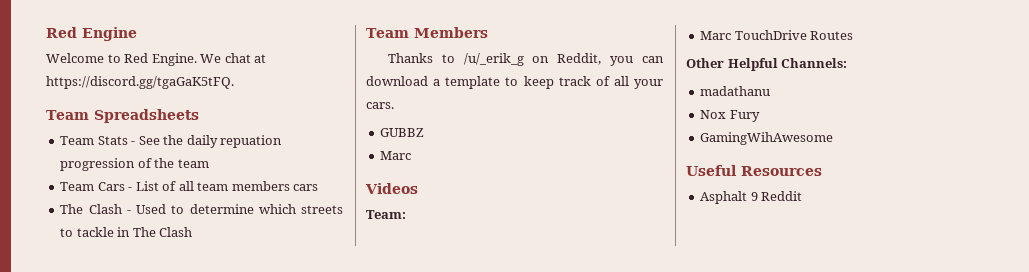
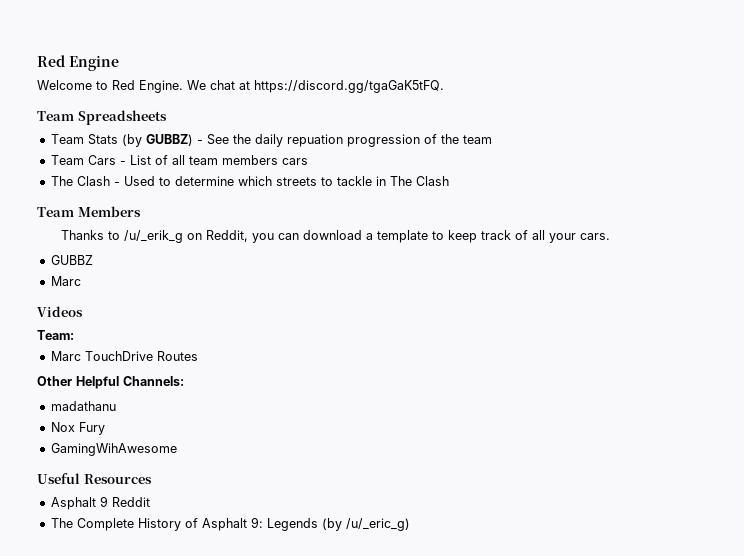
- Team Stats - See the daily repuation progression of the team
+ Team Stats (by GUBBZ) - See the daily repuation progression of the team
+ The Complete History of Asphalt 9: Legends (by /u/_eric_g)

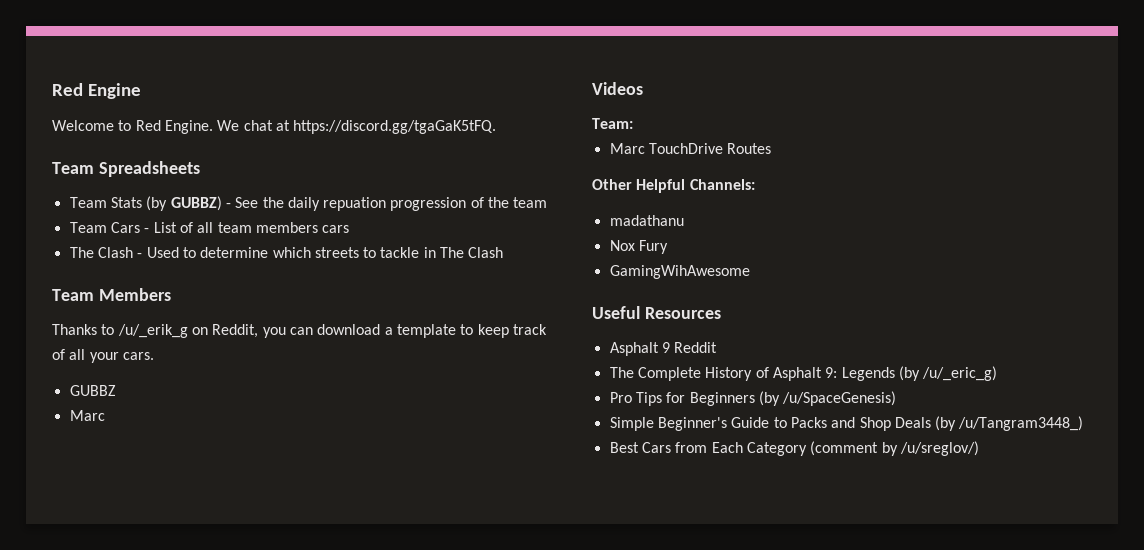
+ Pro Tips for Beginners (by /u/SpaceGenesis)
+ Simple Beginner's Guide to Packs and Shop Deals (by /u/Tangram3448_)
+ Best Cars from Each Category (comment by /u/sreglov/)

